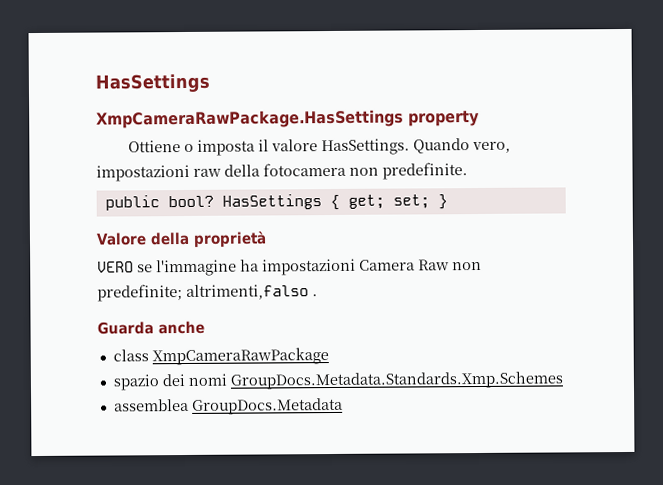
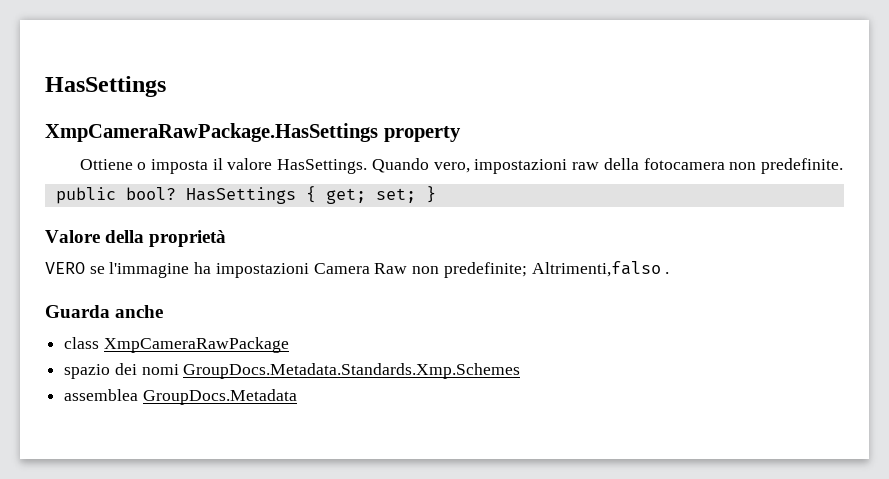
- VERO se l'immagine ha impostazioni Camera Raw non predefinite; altrimenti,falso .
+ VERO se l'immagine ha impostazioni Camera Raw non predefinite; Altrimenti,falso .

